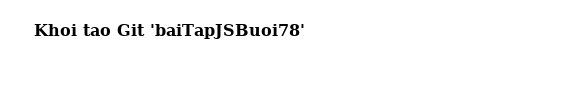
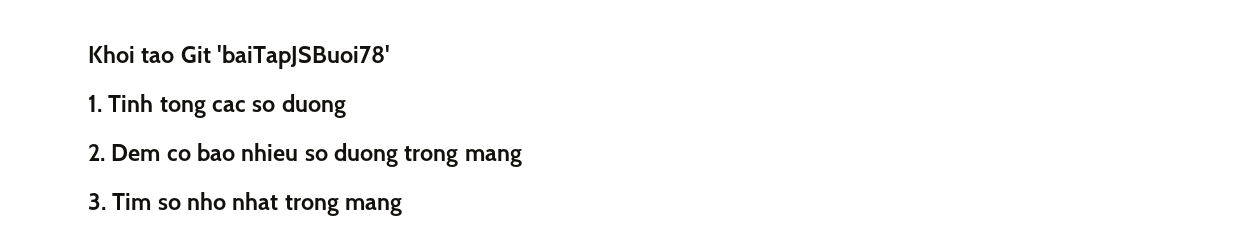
+ 1. Tinh tong cac so duong
+ 2. Dem co bao nhieu so duong trong mang
+ 3. Tim so nho nhat trong mang

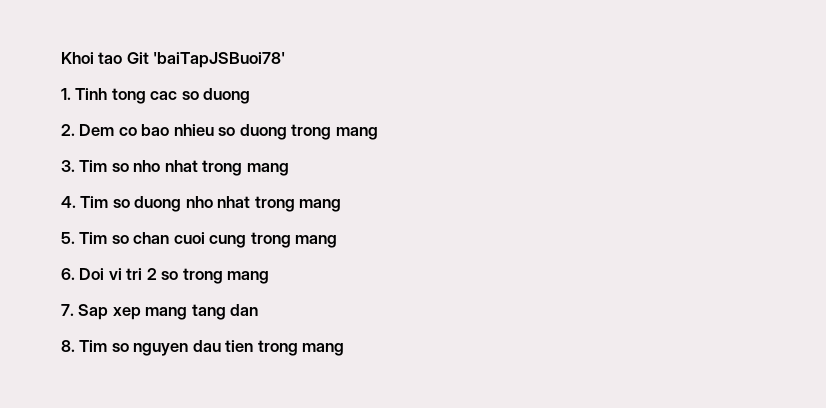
+ 4. Tim so duong nho nhat trong mang
+ 5. Tim so chan cuoi cung trong mang
+ 6. Doi vi tri 2 so trong mang
+ 7. Sap xep mang tang dan
+ 8. Tim so nguyen dau tien trong mang

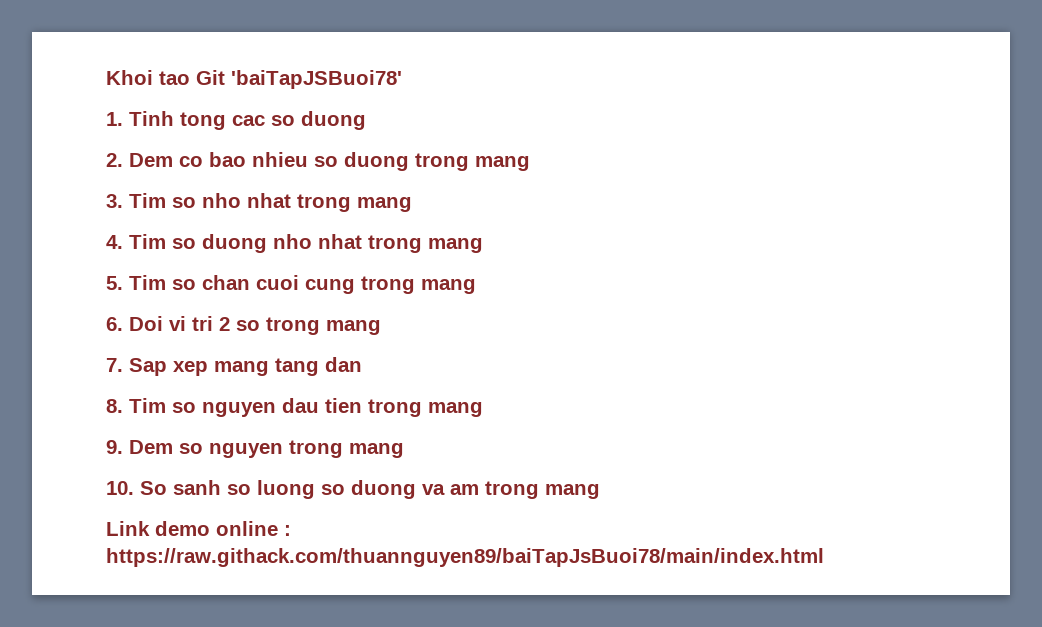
+ 9. Dem so nguyen trong mang
+ 10. So sanh so luong so duong va am trong mang
+ Link demo online : https://raw.githack.com/thuannguyen89/baiTapJsBuoi78/main/index.html

